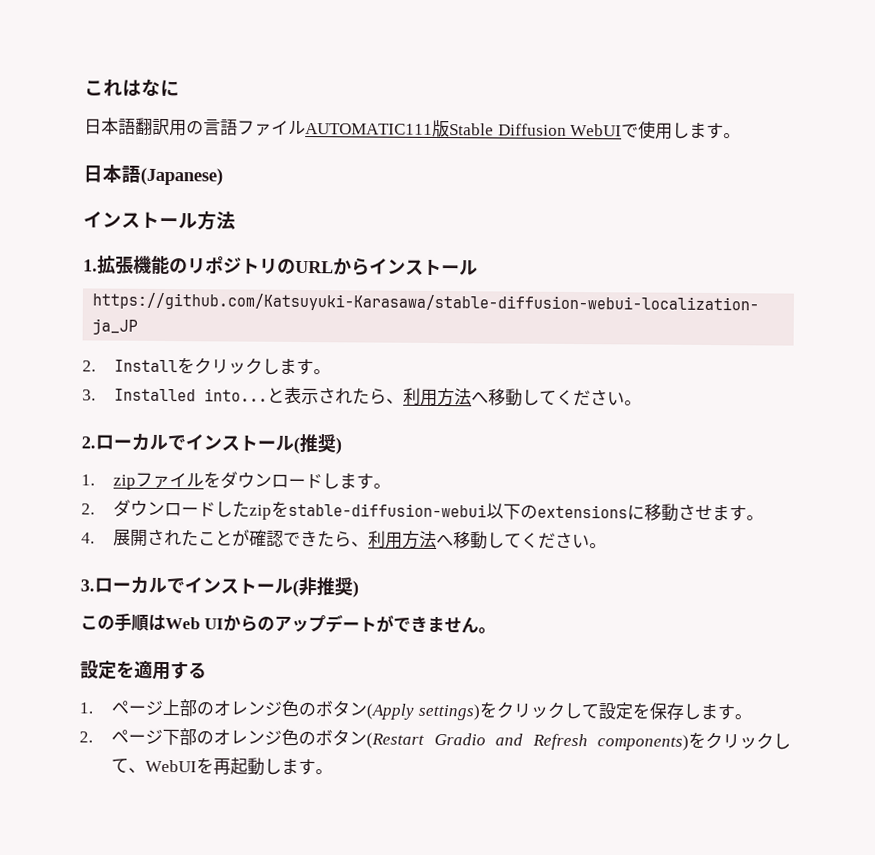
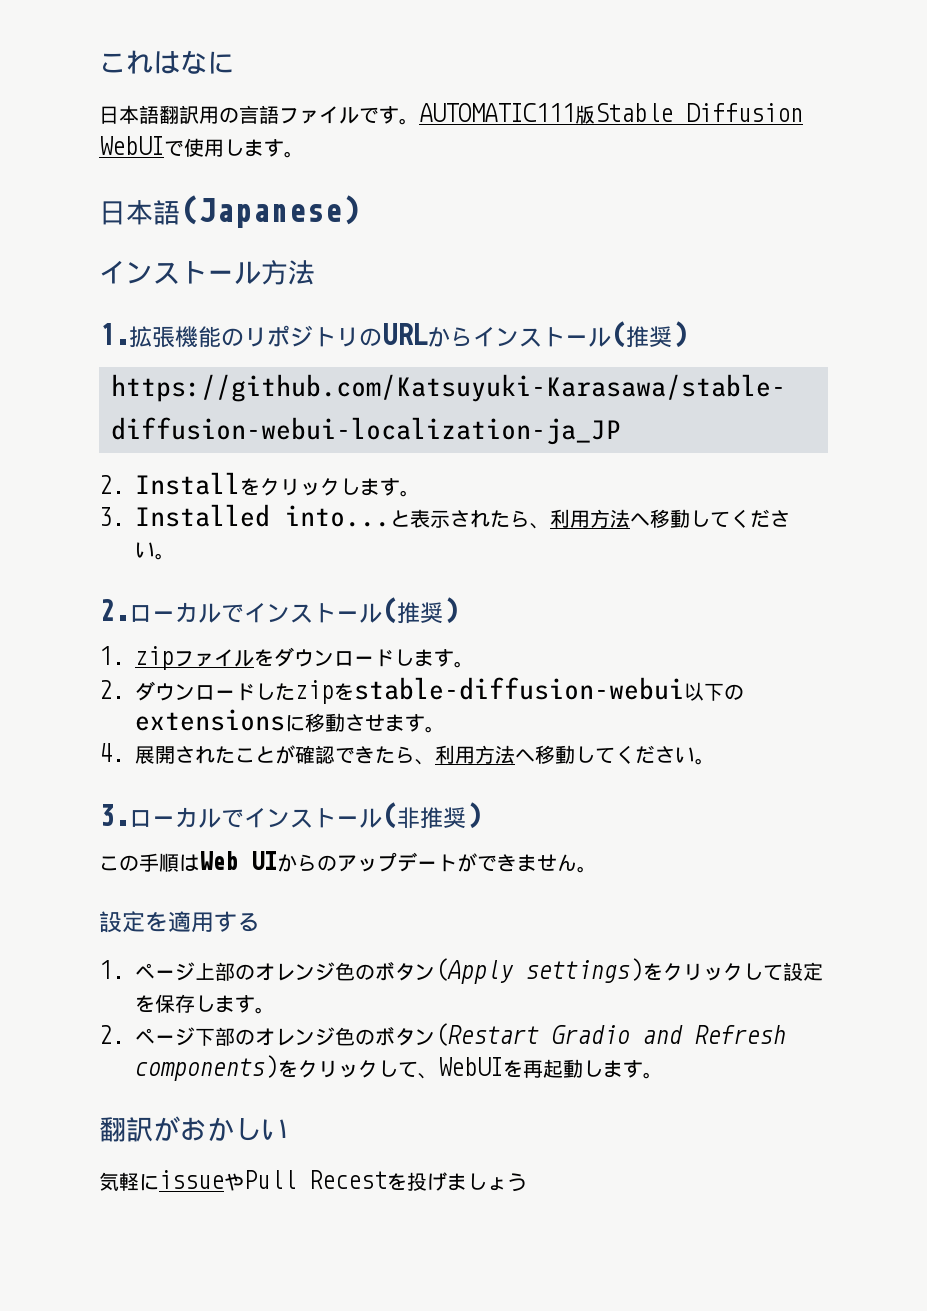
- 日本語翻訳用の言語ファイルAUTOMATIC111版Stable Diffusion WebUIで使用します。
+ 日本語翻訳用の言語ファイルです。AUTOMATIC111版Stable Diffusion WebUIで使用します。
- 1.拡張機能のリポジトリのURLからインストール
+ 1.拡張機能のリポジトリのURLからインストール(推奨)
+ 翻訳がおかしい
+ 気軽にissueやPull Recestを投げましょう

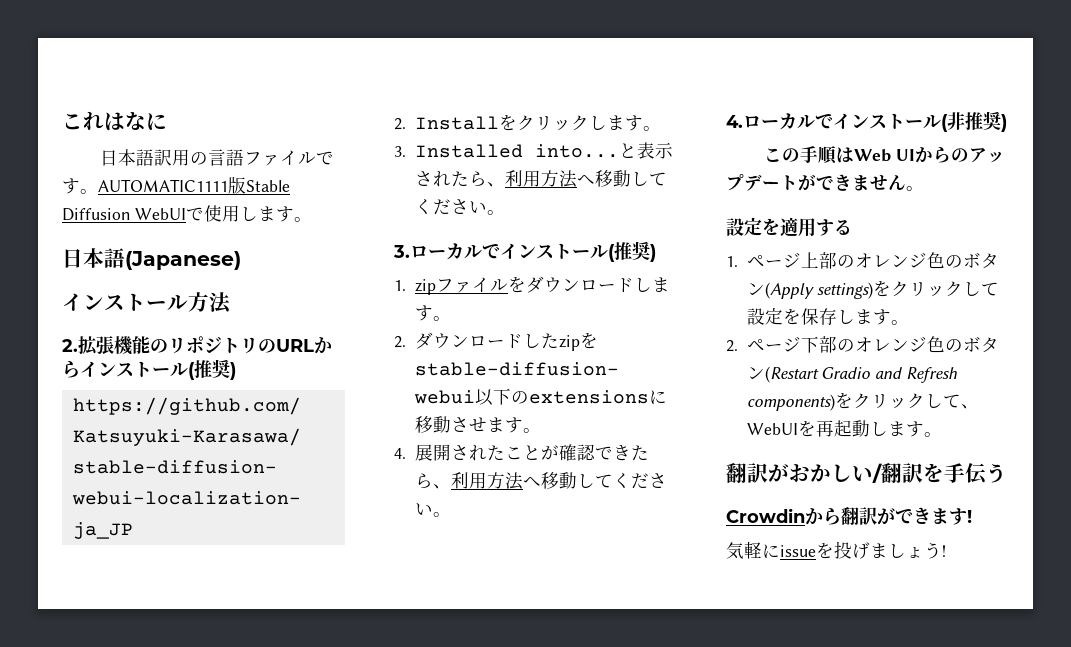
- 日本語翻訳用の言語ファイルです。
+ 日本語訳用の言語ファイルです。
- AUTOMATIC111版Stable Diffusion WebUIで使用します。
+ AUTOMATIC1111版Stable Diffusion WebUIで使用します。
- 1.拡張機能のリポジトリのURLからインストール(推奨)
+ 2.拡張機能のリポジトリのURLからインストール(推奨)
- 2.ローカルでインストール(推奨)
+ 3.ローカルでインストール(推奨)
- 3.ローカルでインストール(非推奨)
+ 4.ローカルでインストール(非推奨)
- 翻訳がおかしい
+ 翻訳がおかしい/翻訳を手伝う
+ Crowdinから翻訳ができます!
- 気軽にissueやPull Recestを投げましょう
+ 気軽にissueを投げましょう!

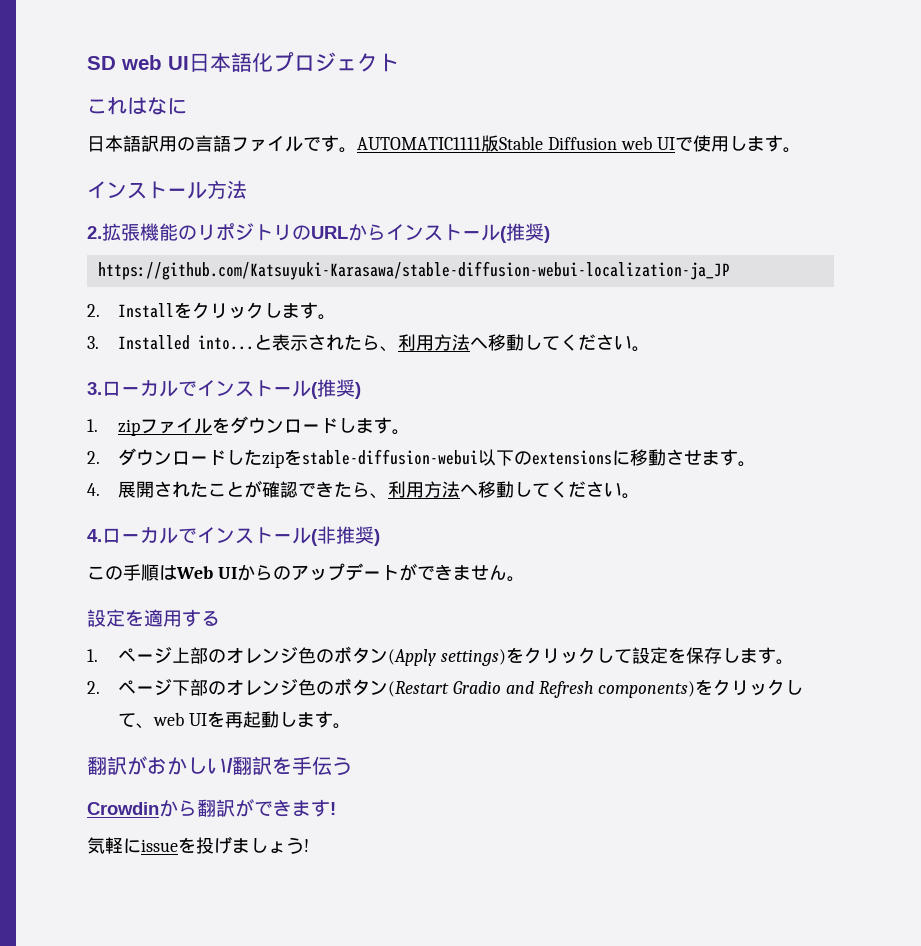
+ SD web UI日本語化プロジェクト
- AUTOMATIC1111版Stable Diffusion WebUIで使用します。
+ AUTOMATIC1111版Stable Diffusion web UIで使用します。
- 日本語(Japanese)
- 2.ページ下部のオレンジ色のボタン(Restart Gradio and Refresh components)をクリックして、WebUIを再起動します。
+ 2.ページ下部のオレンジ色のボタン(Restart Gradio and Refresh components)をクリックして、web UIを再起動します。

